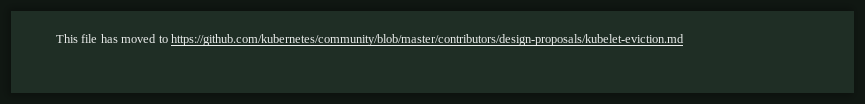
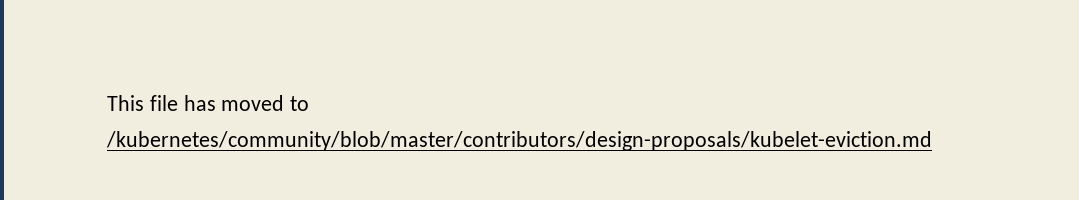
- This file has moved to https://github.com/kubernetes/community/blob/master/contributors/design-proposals/kubelet-eviction.md
+ This file has moved to /kubernetes/community/blob/master/contributors/design-proposals/kubelet-eviction.md

